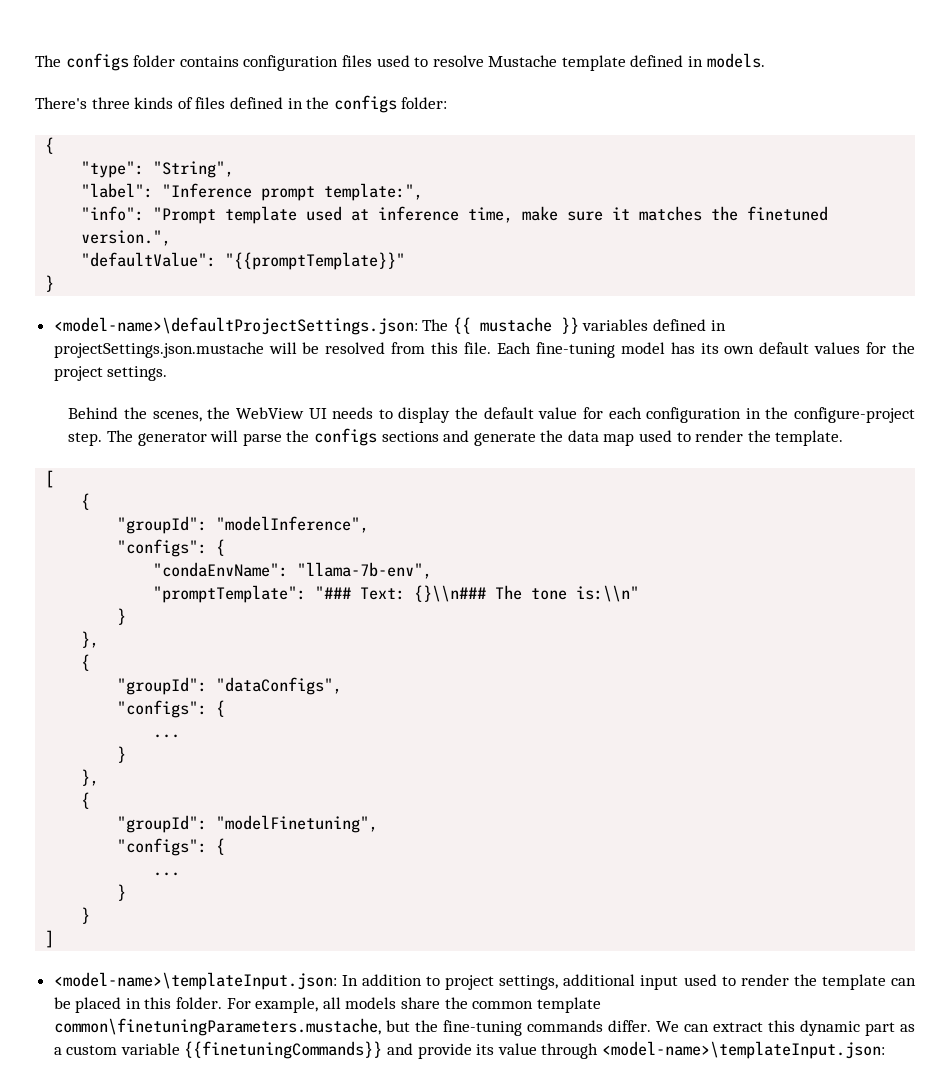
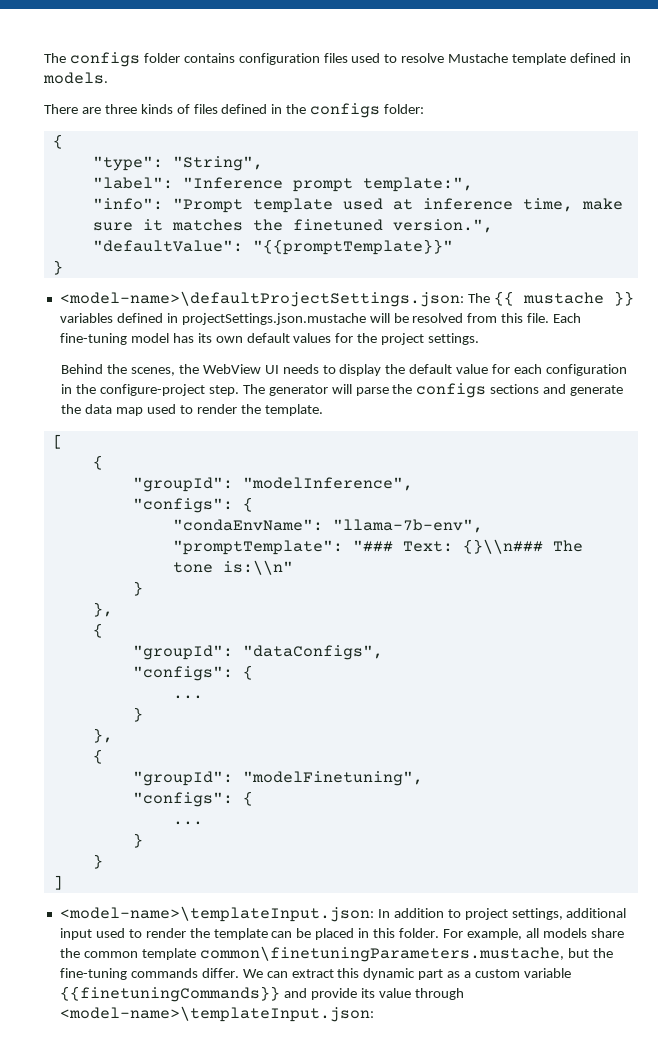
- There's three kinds of files defined in the configs folder:
+ There are three kinds of files defined in the configs folder:

